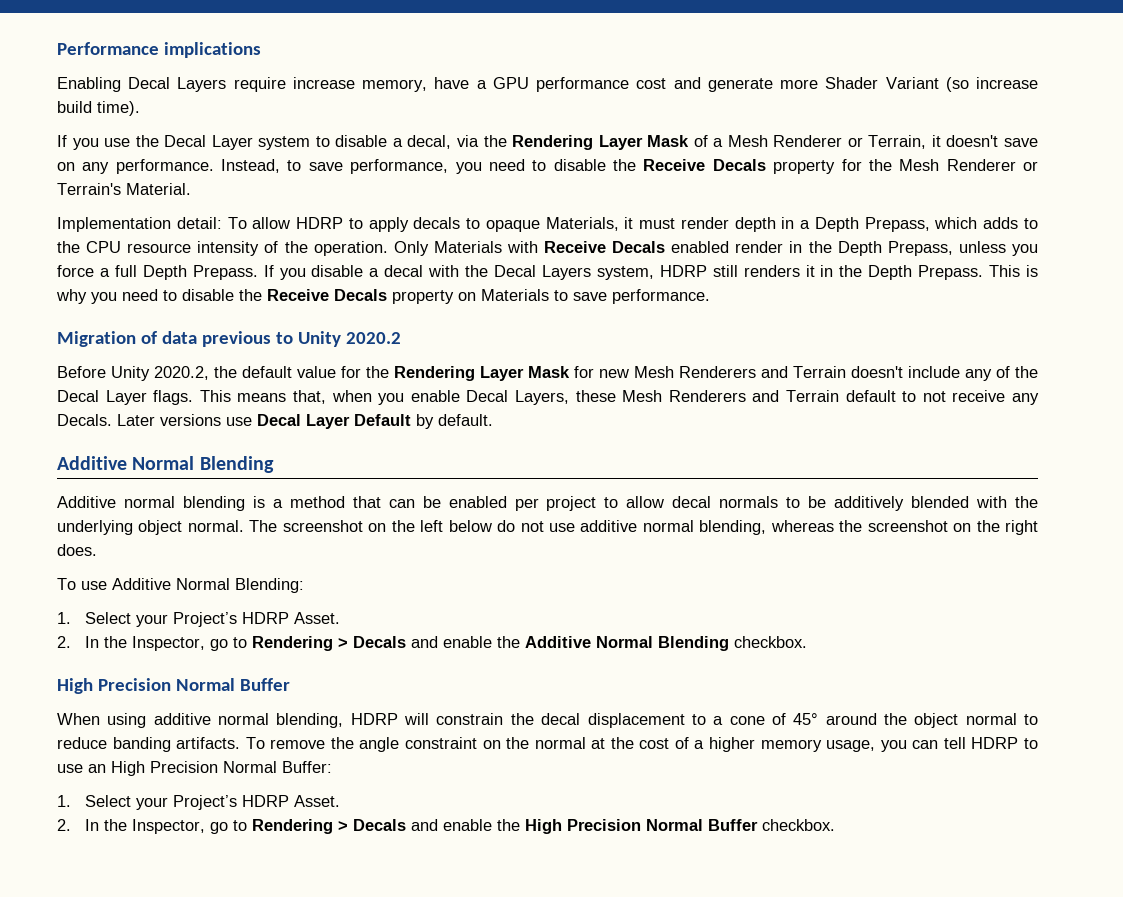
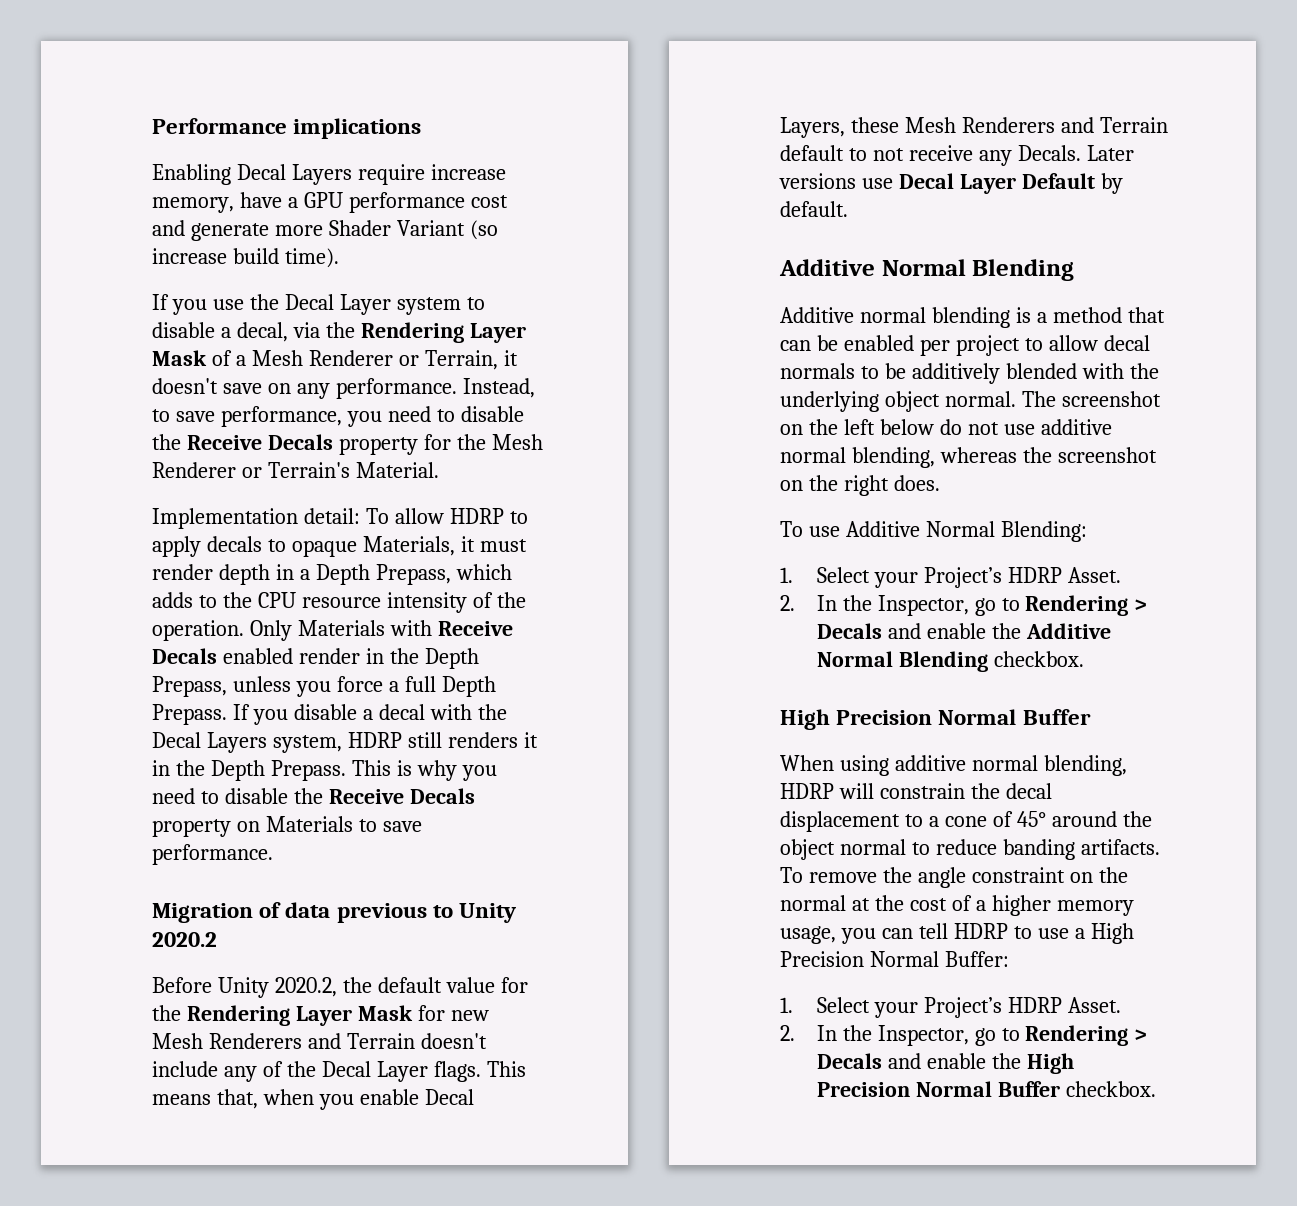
- To remove the angle constraint on the normal at the cost of a higher memory usage, you can tell HDRP to use an High Precision Normal Buffer:
+ To remove the angle constraint on the normal at the cost of a higher memory usage, you can tell HDRP to use a High Precision Normal Buffer:

